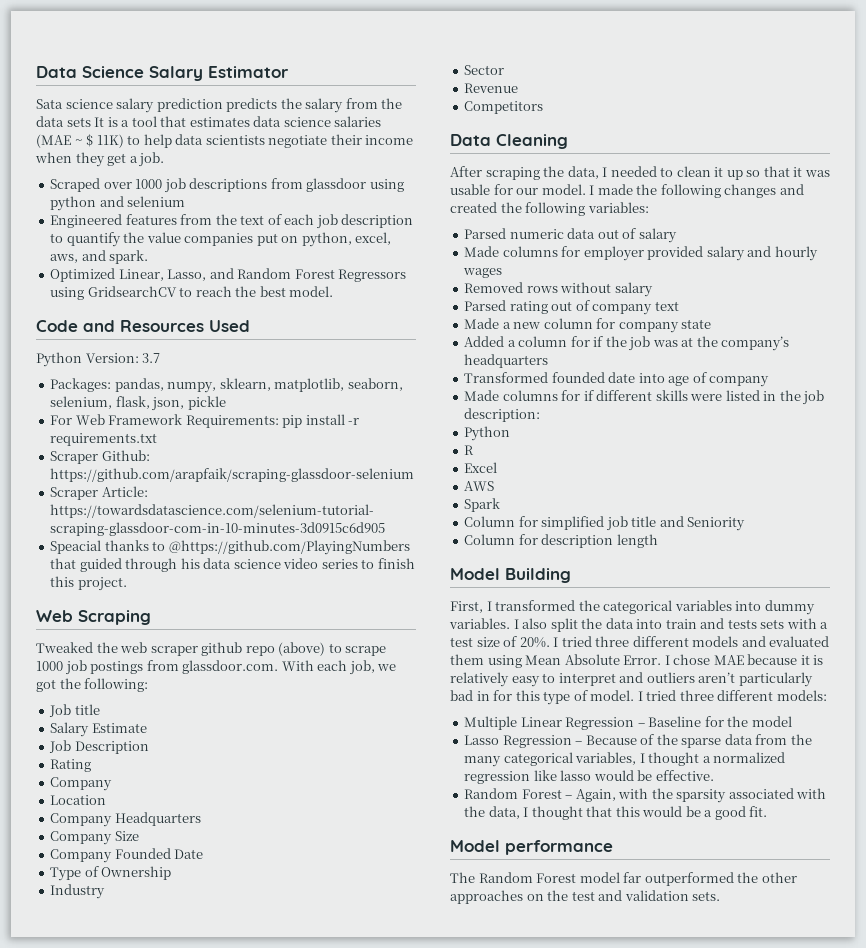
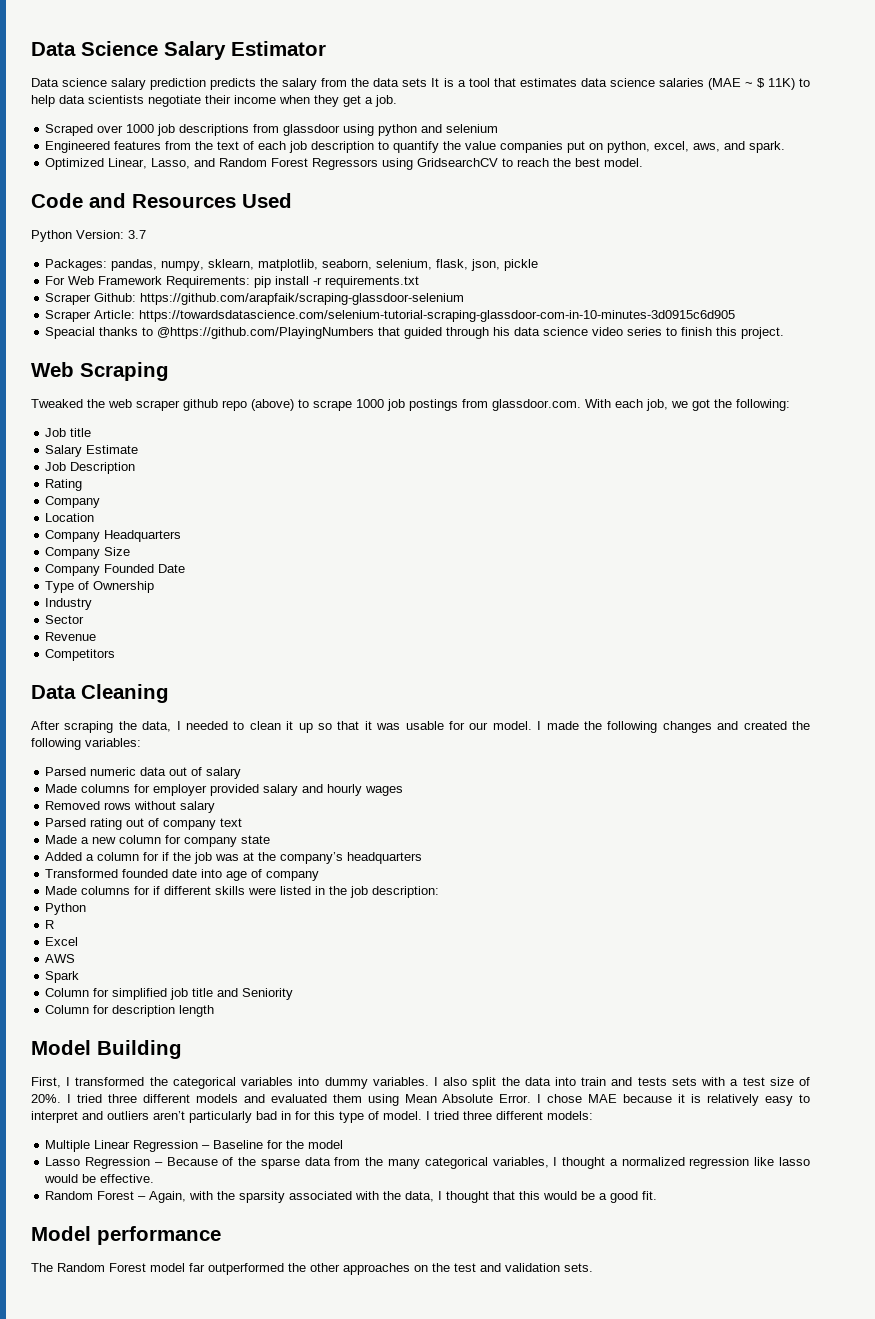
- Sata science salary prediction predicts the salary from the data sets It is a tool that estimates data science salaries (MAE ~ $ 11K) to help data scientists negotiate their income when they get a job.
+ Data science salary prediction predicts the salary from the data sets It is a tool that estimates data science salaries (MAE ~ $ 11K) to help data scientists negotiate their income when they get a job.

